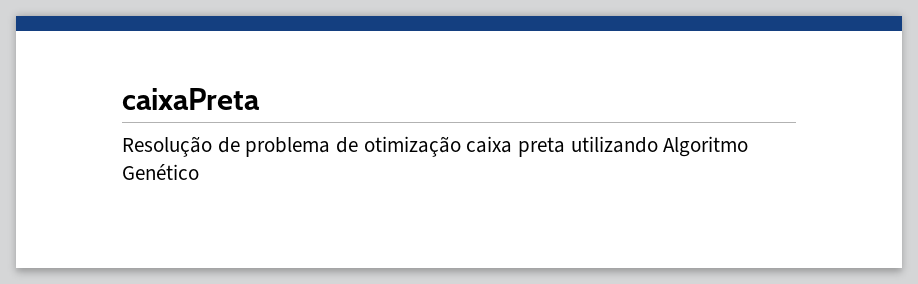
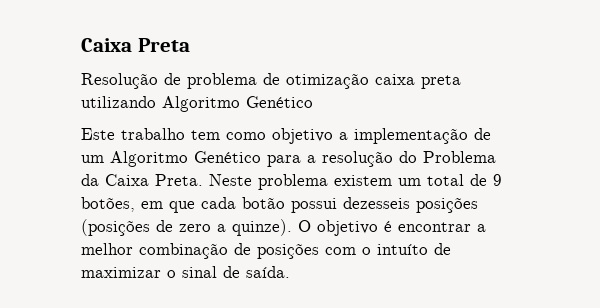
- caixaPreta
+ Caixa Preta
+ Este trabalho tem como objetivo a implementação de um Algoritmo Genético para a resolução do Problema da Caixa Preta. Neste problema existem um total de 9 botões, em que cada botão possui dezesseis posições (posições de zero a quinze). O objetivo é encontrar a melhor combinação de posições com o intuíto de maximizar o sinal de saída.

